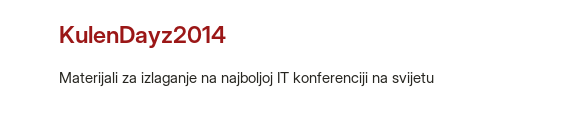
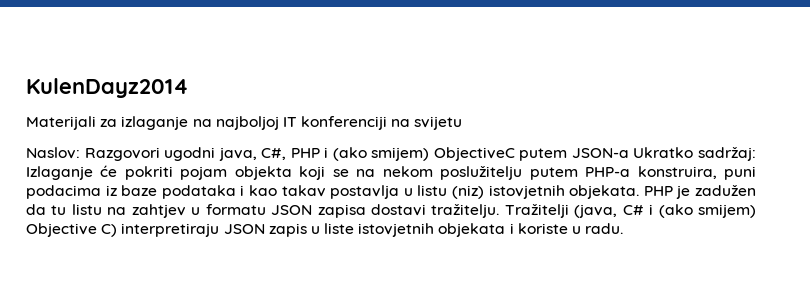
+ Naslov: Razgovori ugodni java, C#, PHP i (ako smijem) ObjectiveC putem JSON-a Ukratko sadržaj: Izlaganje će pokriti pojam objekta koji se na nekom poslužitelju putem PHP-a konstruira, puni podacima iz baze podataka i kao takav postavlja u listu (niz) istovjetnih objekata. PHP je zadužen da tu listu na zahtjev u formatu JSON zapisa dostavi tražitelju. Tražitelji (java, C# i (ako smijem) Objective C) interpretiraju JSON zapis u liste istovjetnih objekata i koriste u radu.

